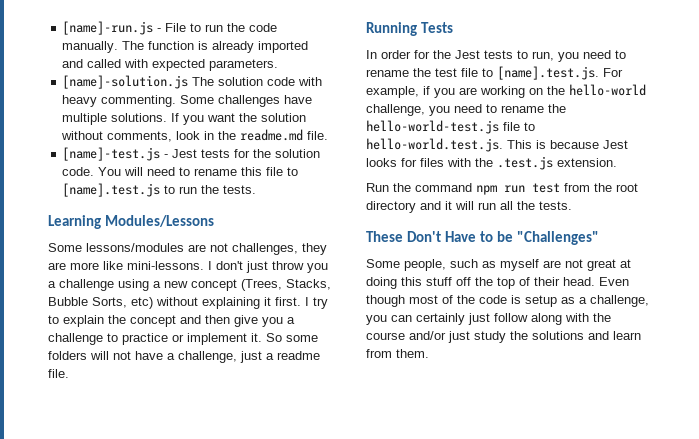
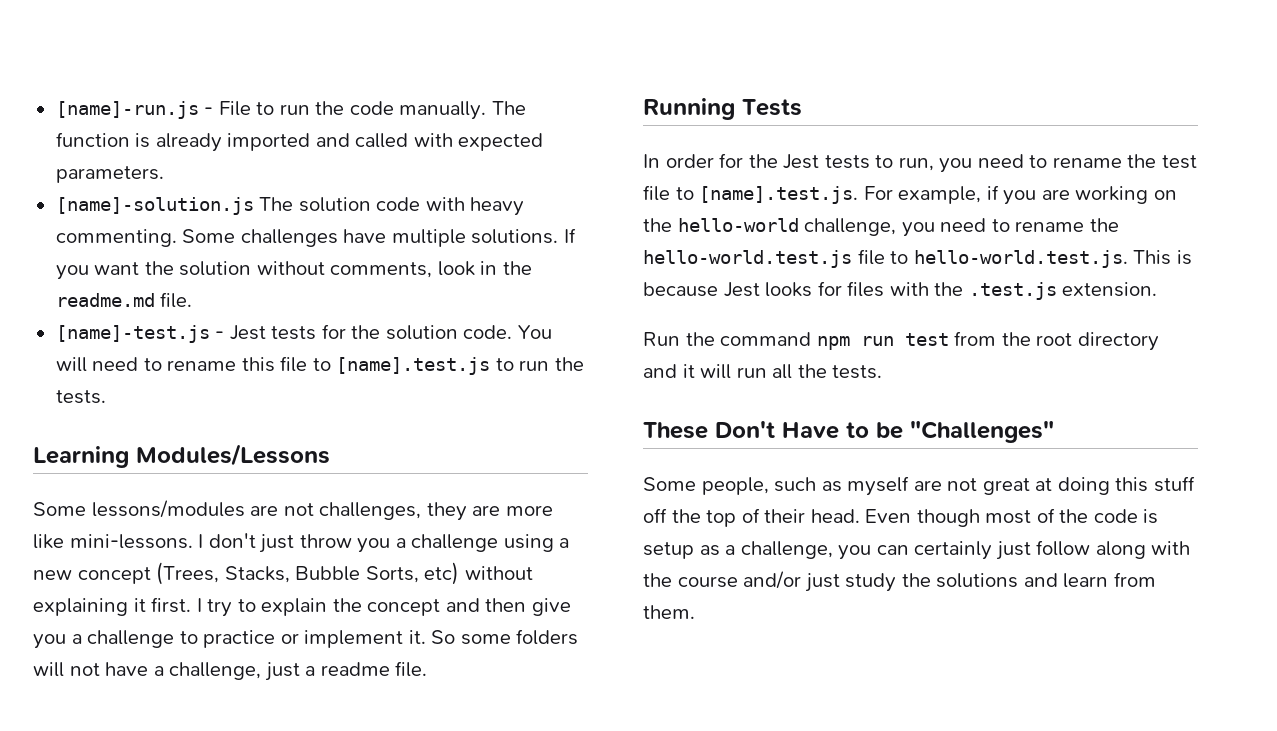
- In order for the Jest tests to run, you need to rename the test file to [name].test.js. For example, if you are working on the hello-world challenge, you need to rename the hello-world-test.js file to hello-world.test.js. This is because Jest looks for files with the .test.js extension.
+ In order for the Jest tests to run, you need to rename the test file to [name].test.js. For example, if you are working on the hello-world challenge, you need to rename the hello-world.test.js file to hello-world.test.js. This is because Jest looks for files with the .test.js extension.

